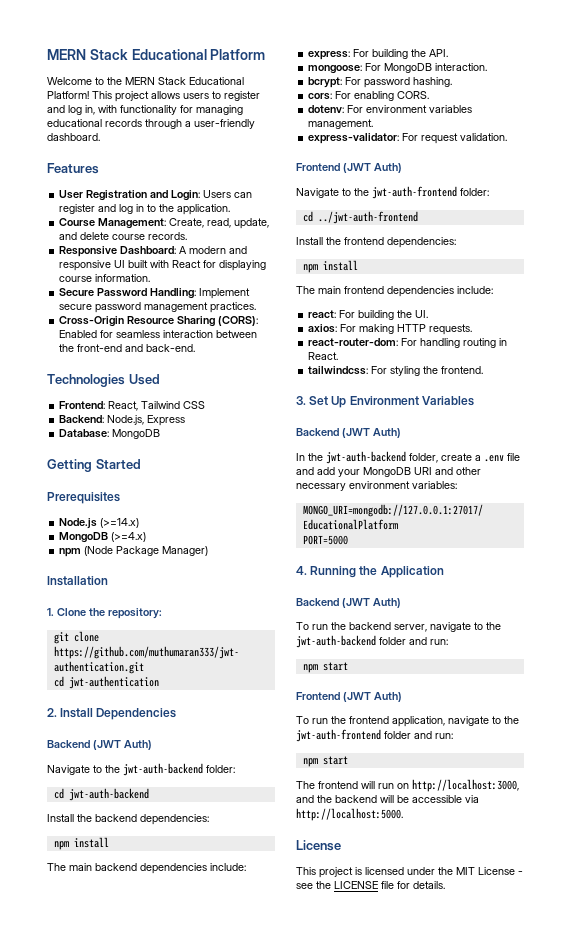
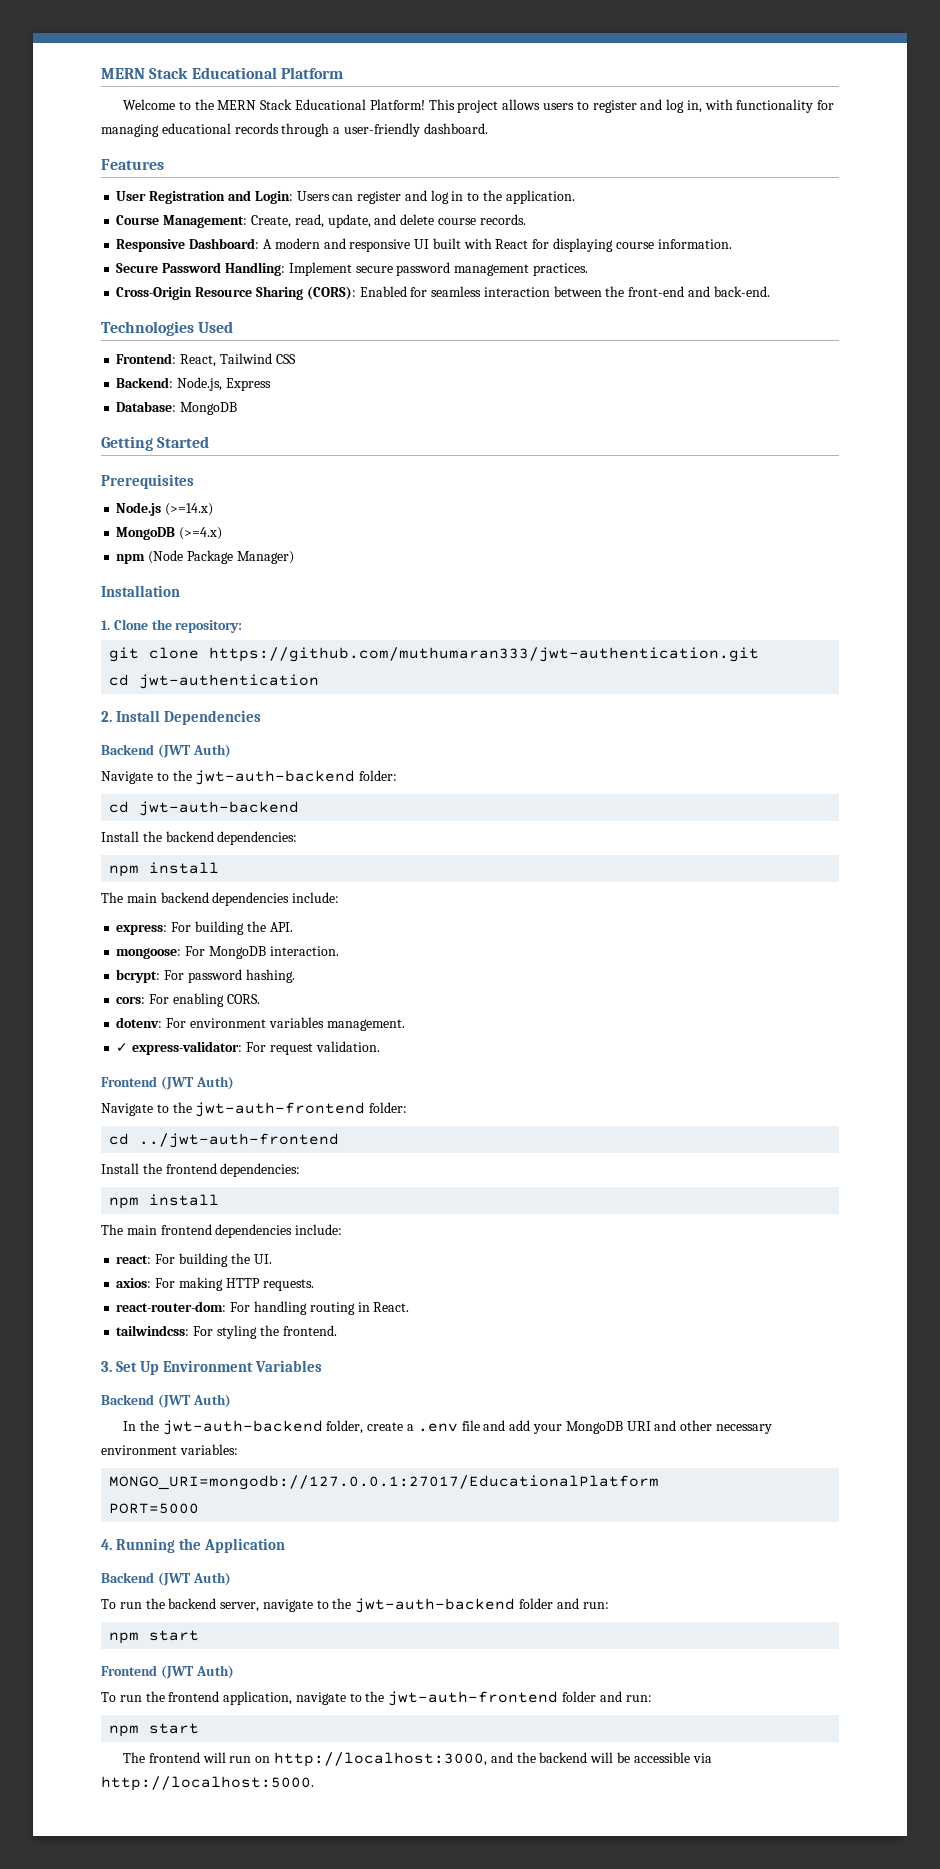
- express-validator: For request validation.
+ ✓ express-validator: For request validation.
  The frontend will run on http://localhost:3000, and the backend will be accessible via http://localhost:5000.
- License
- This project is licensed under the MIT License - see the LICENSE file for details.

